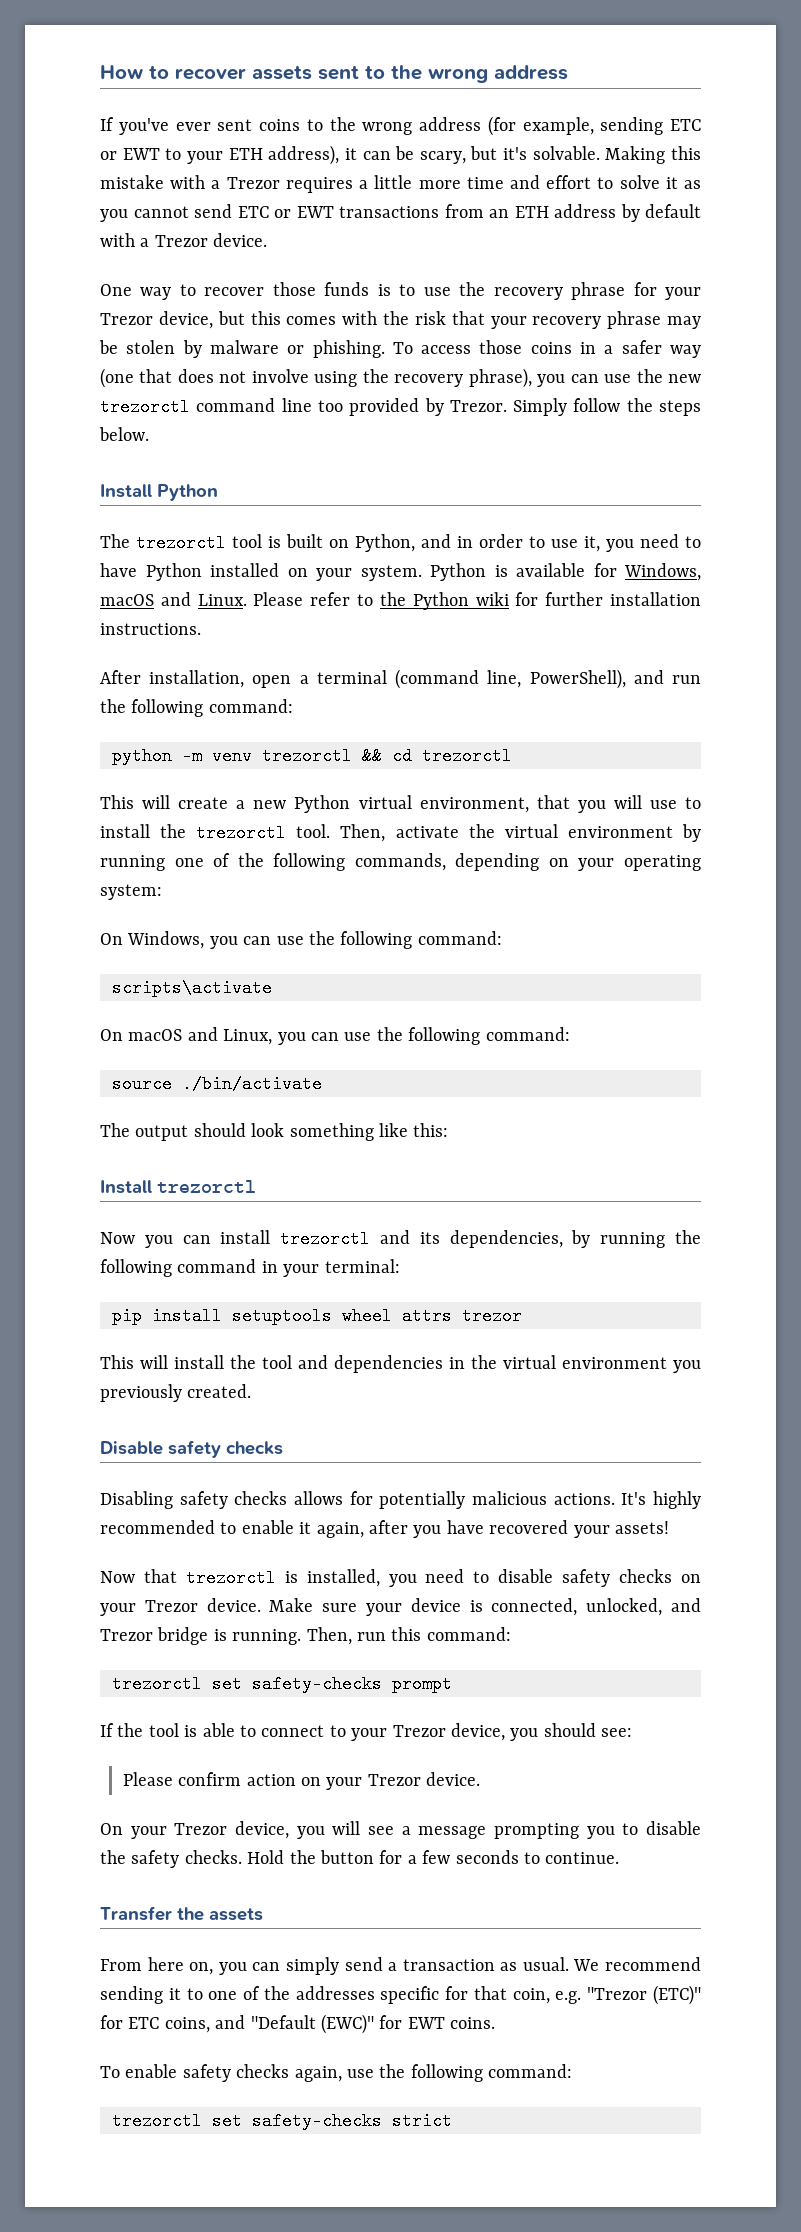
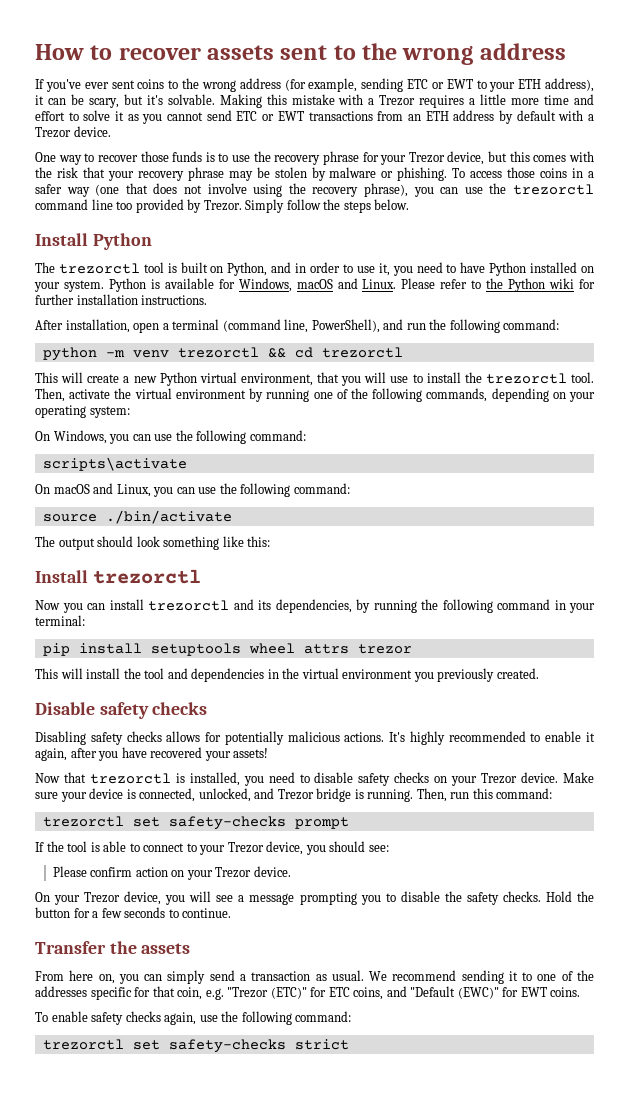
- To access those coins in a safer way (one that does not involve using the recovery phrase), you can use the new trezorctl command line too provided by Trezor.
+ To access those coins in a safer way (one that does not involve using the recovery phrase), you can use the trezorctl command line too provided by Trezor.

